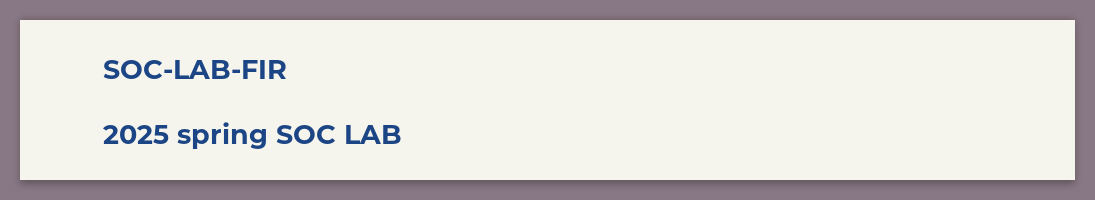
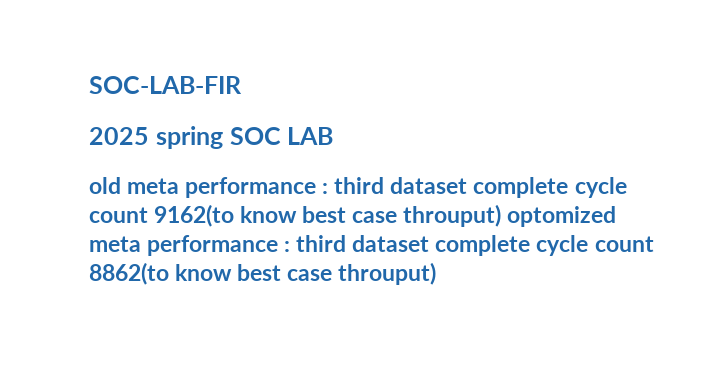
+ old meta performance : third dataset complete cycle count 9162(to know best case throuput) optomized meta performance : third dataset complete cycle count 8862(to know best case throuput)

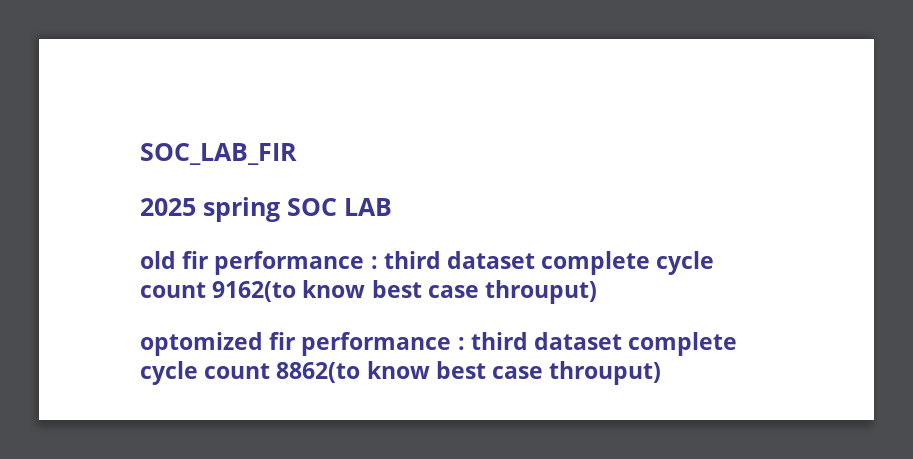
- SOC-LAB-FIR
+ SOC_LAB_FIR
- old meta performance : third dataset complete cycle count 9162(to know best case throuput) optomized meta performance : third dataset complete cycle count 8862(to know best case throuput)
+ old fir performance : third dataset complete cycle count 9162(to know best case throuput)
+ optomized fir performance : third dataset complete cycle count 8862(to know best case throuput)

